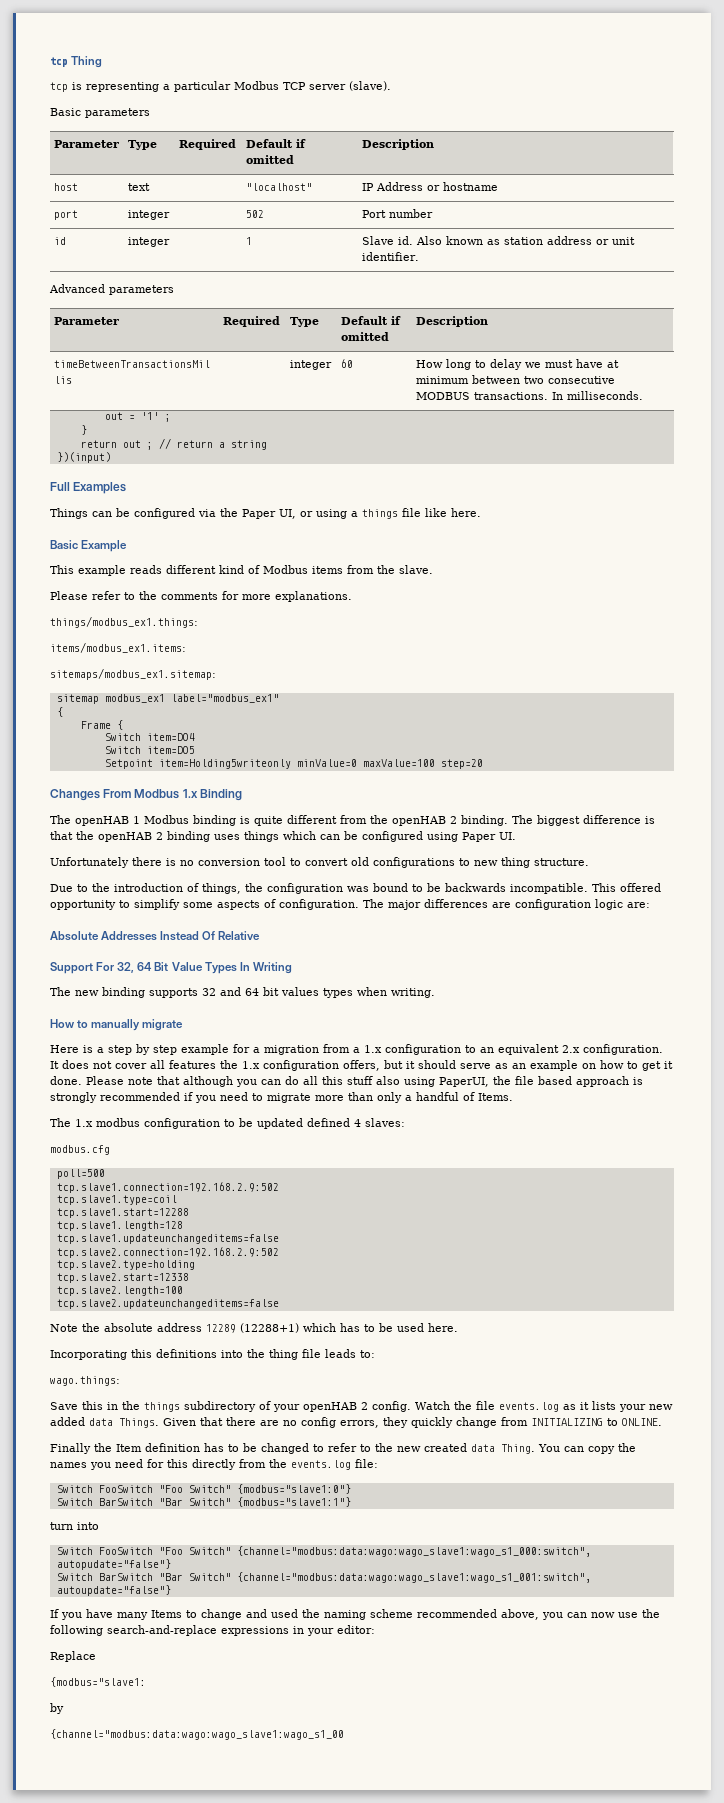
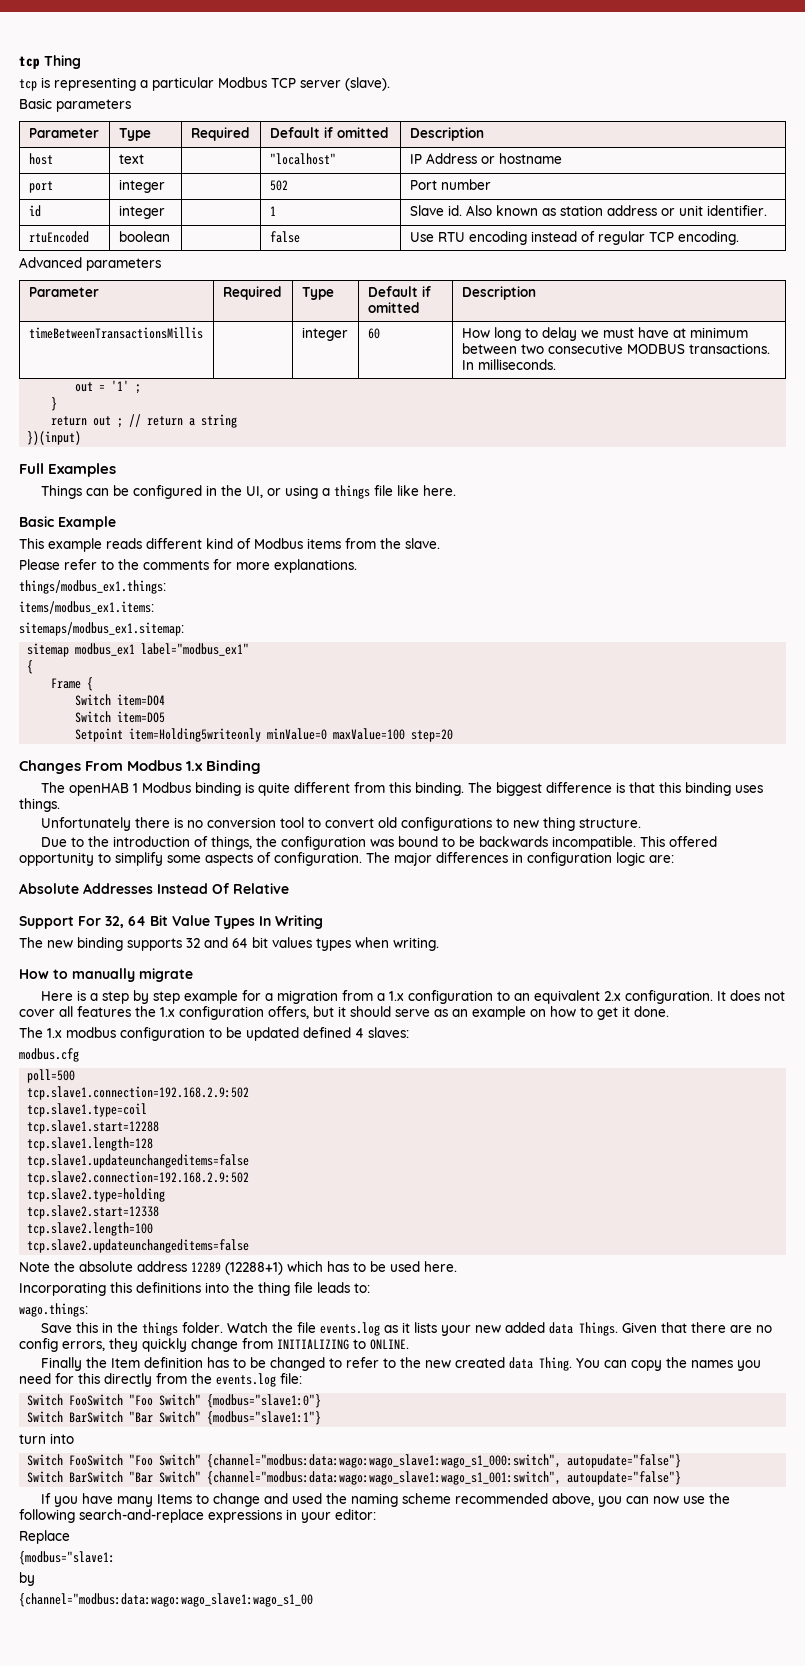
+ rtuEncoded | boolean | | false | Use RTU encoding instead of regular TCP encoding.
- Things can be configured via the Paper UI, or using a things file like here.
+ Things can be configured in the UI, or using a things file like here.
- The openHAB 1 Modbus binding is quite different from the openHAB 2 binding.
+ The openHAB 1 Modbus binding is quite different from this binding.
- The biggest difference is that the openHAB 2 binding uses things which can be configured using Paper UI.
+ The biggest difference is that this binding uses things.
- The major differences are configuration logic are:
+ The major differences in configuration logic are:
- Please note that although you can do all this stuff also using PaperUI, the file based approach is strongly recommended if you need to migrate more than only a handful of Items.
- Save this in the things subdirectory of your openHAB 2 config.
+ Save this in the things folder.

